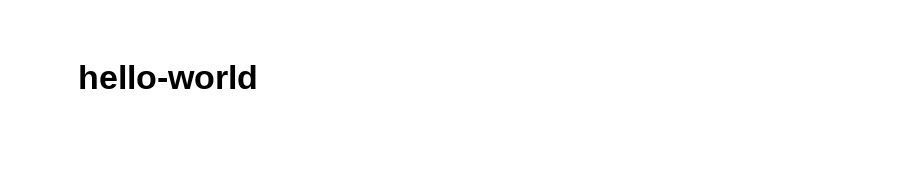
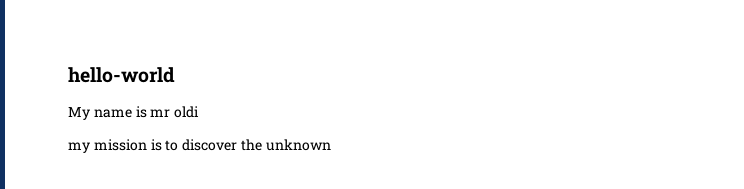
+ My name is mr oldi
+ my mission is to discover the unknown

